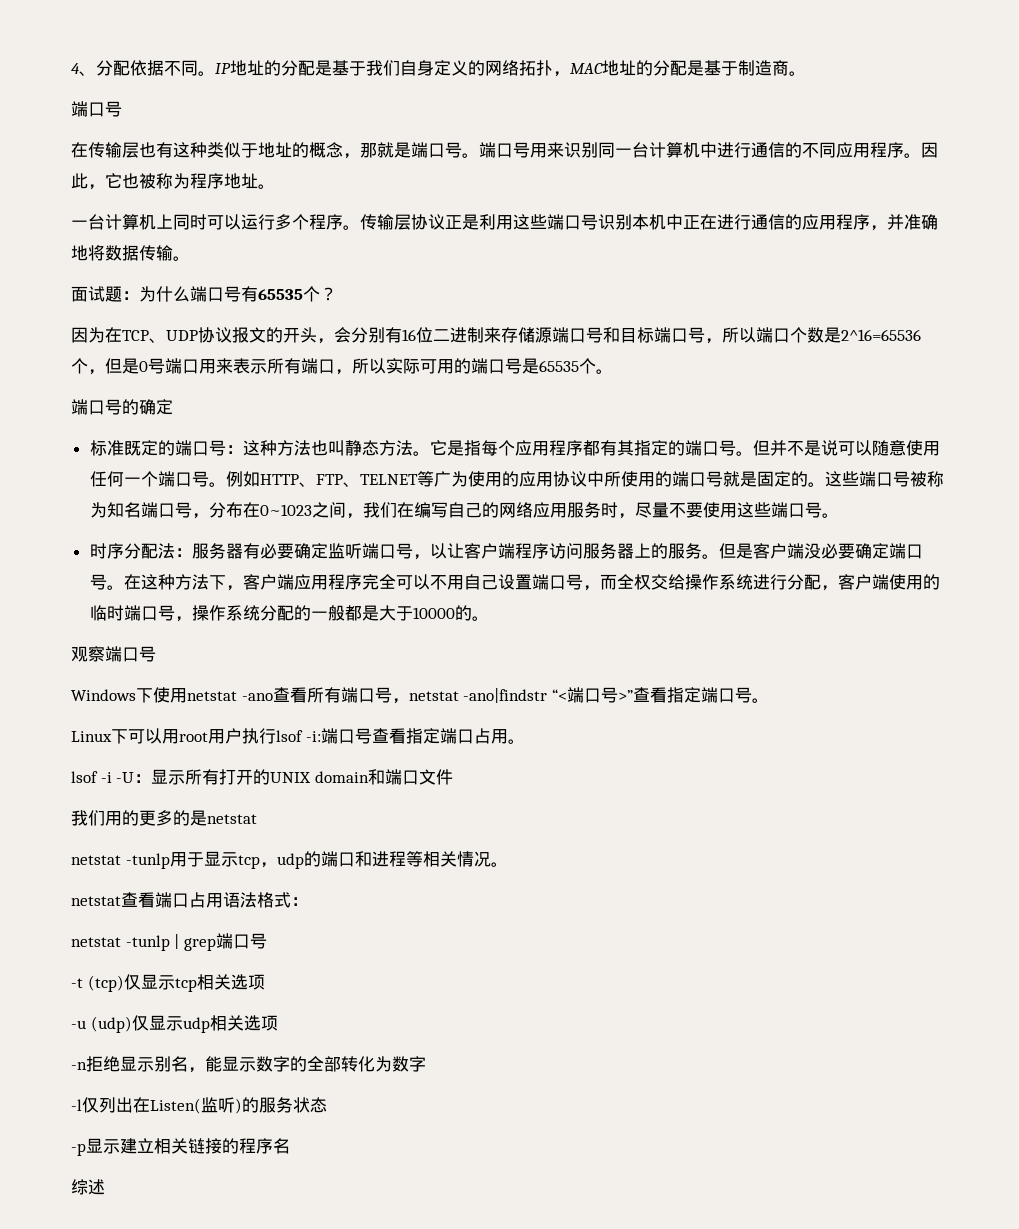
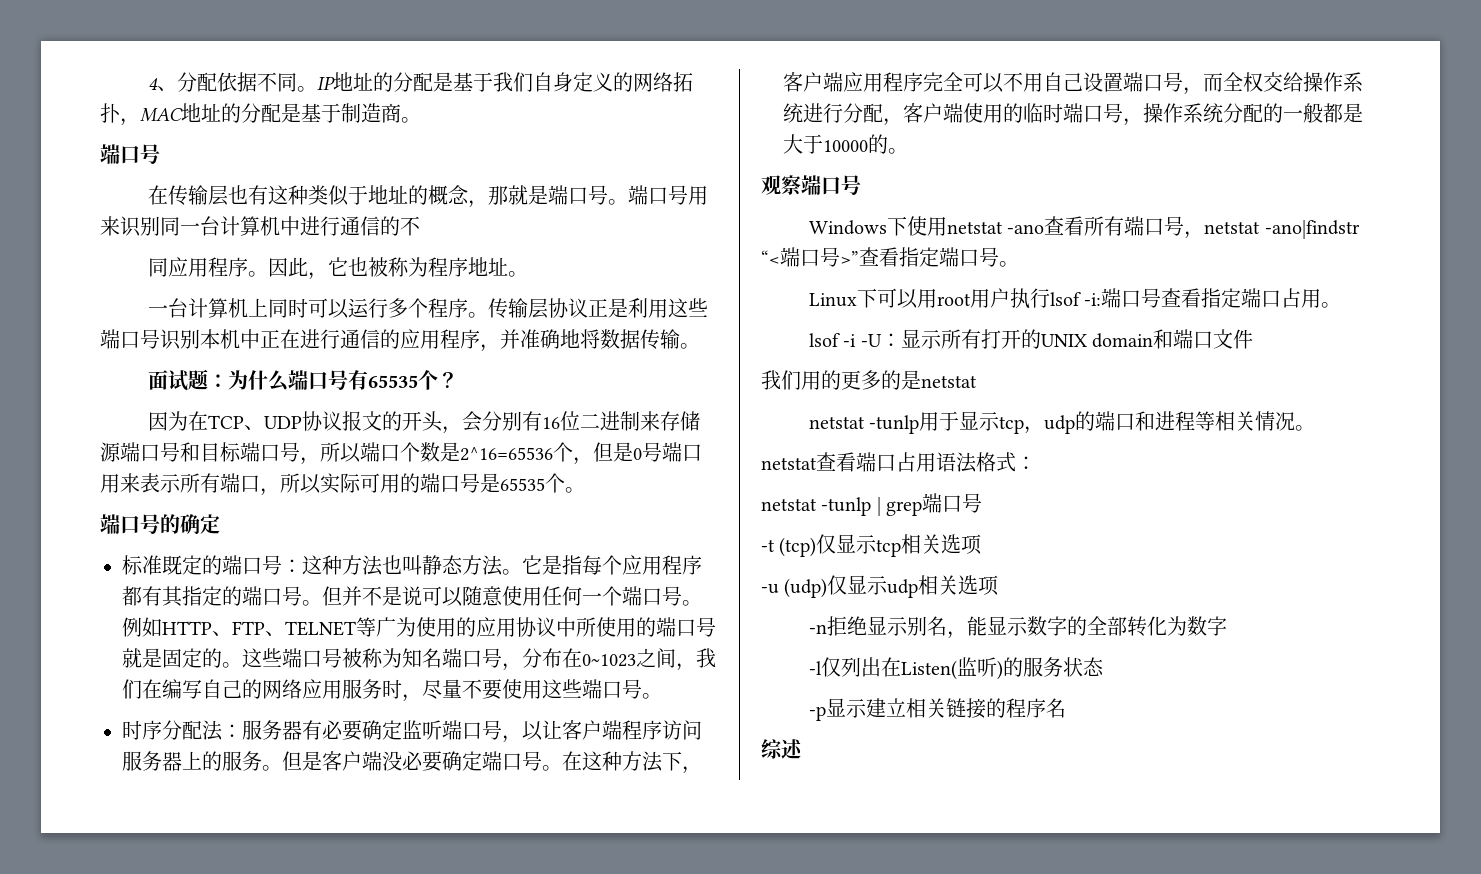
- 端口号用来识别同一台计算机中进行通信的不同应用程序。
+ 端口号用来识别同一台计算机中进行通信的不
+ 同应用程序。

